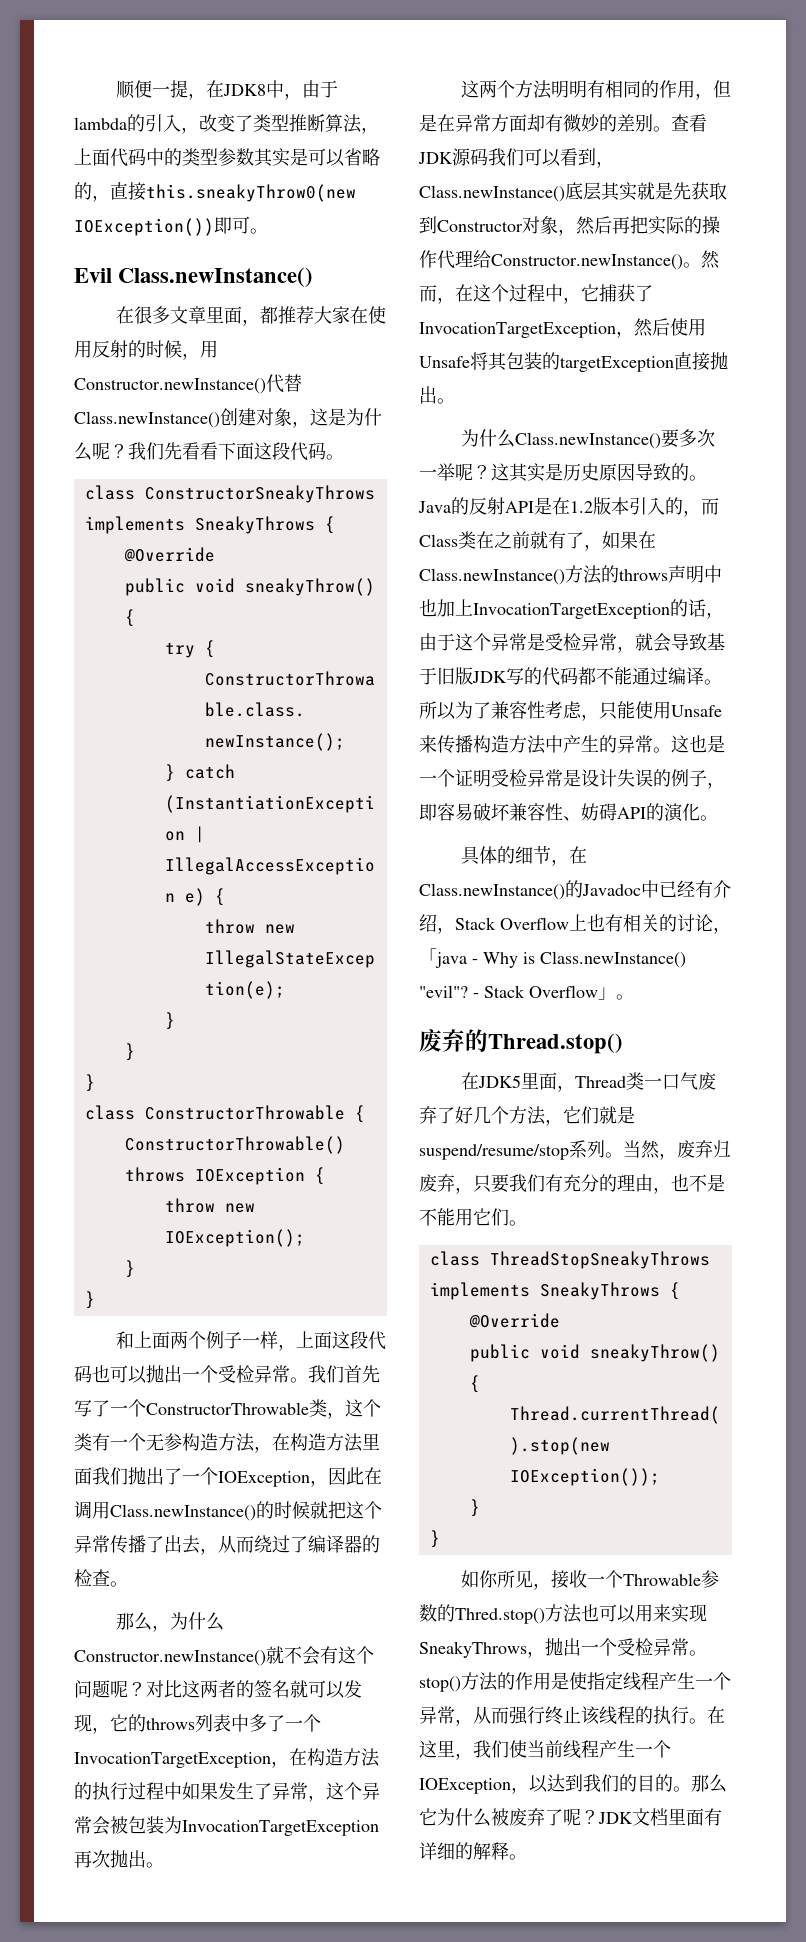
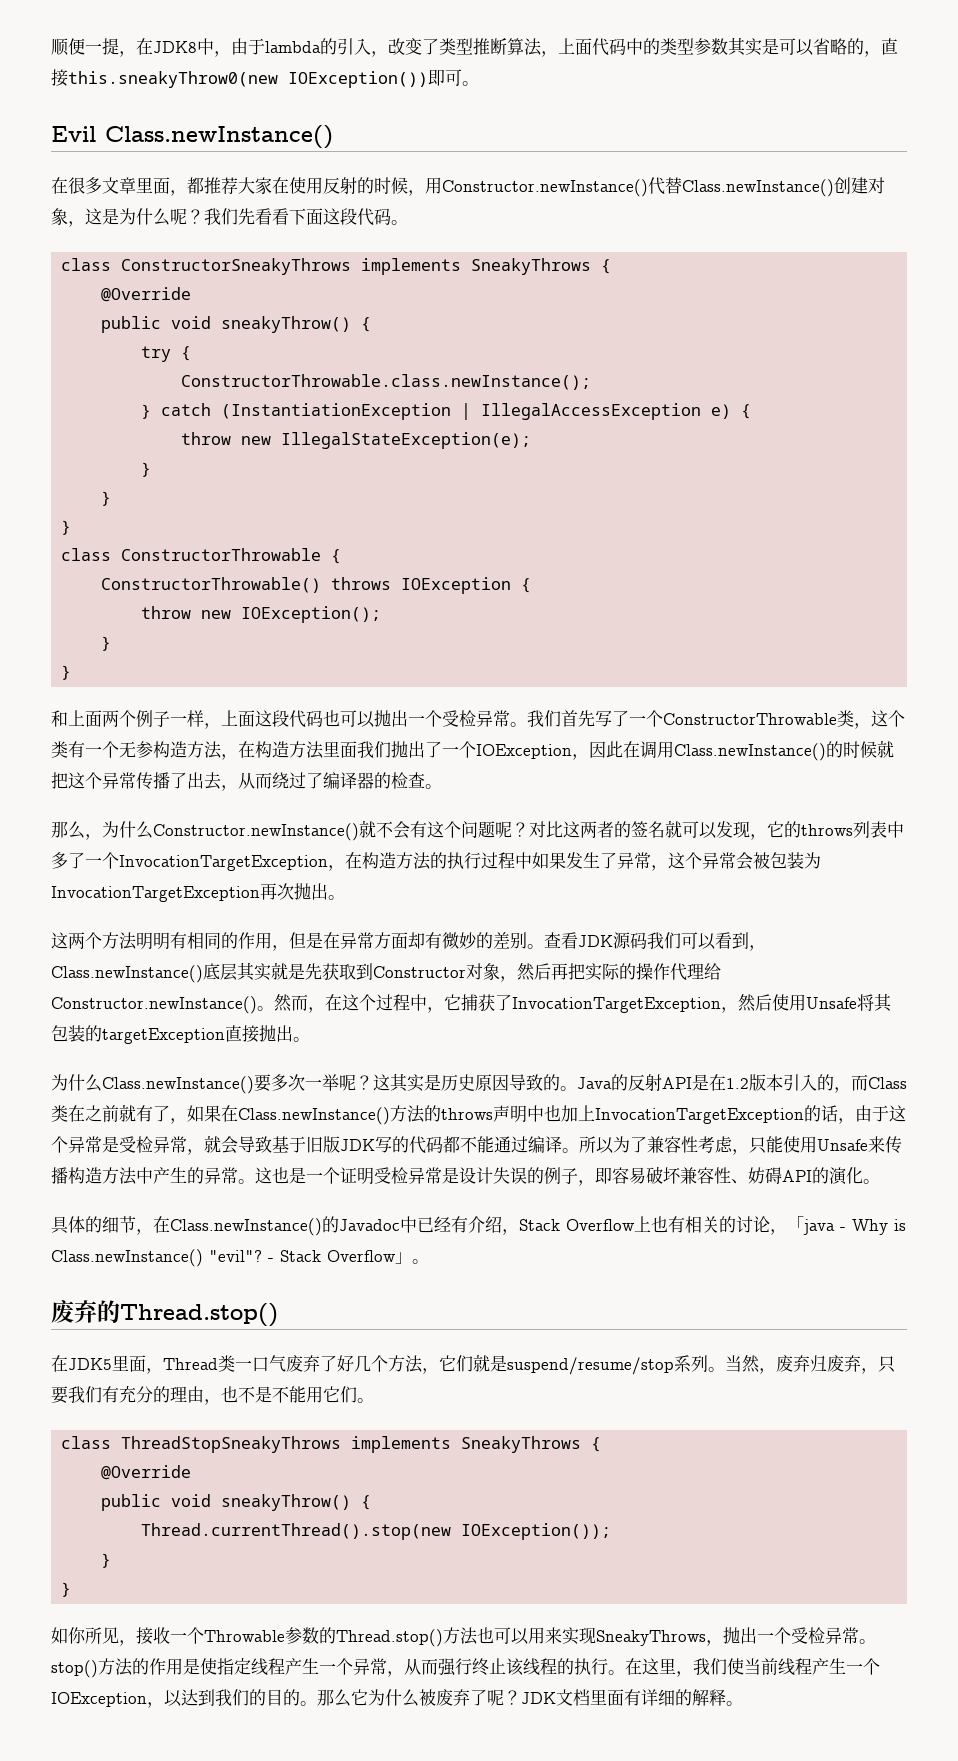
- 如你所见，接收一个Throwable参数的Thred.stop()方法也可以用来实现SneakyThrows，抛出一个受检异常。stop()方法的作用是使指定线程产生一个异常，从而强行终止该线程的执行。
+ 如你所见，接收一个Throwable参数的Thread.stop()方法也可以用来实现SneakyThrows，抛出一个受检异常。stop()方法的作用是使指定线程产生一个异常，从而强行终止该线程的执行。

